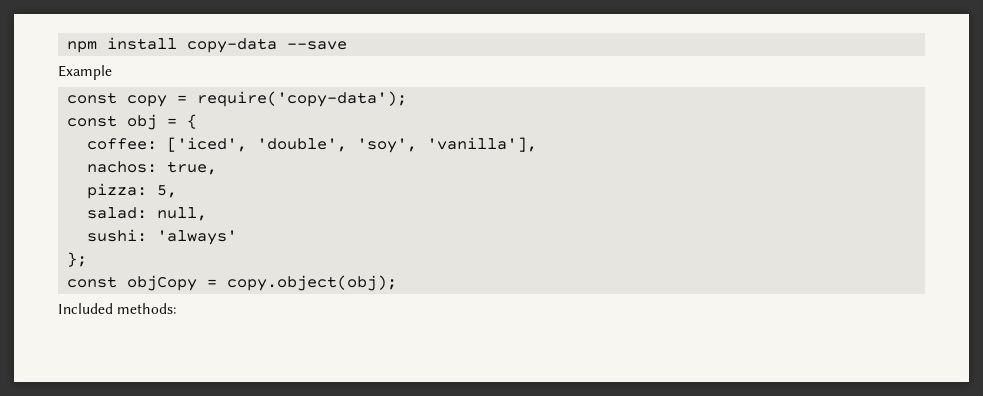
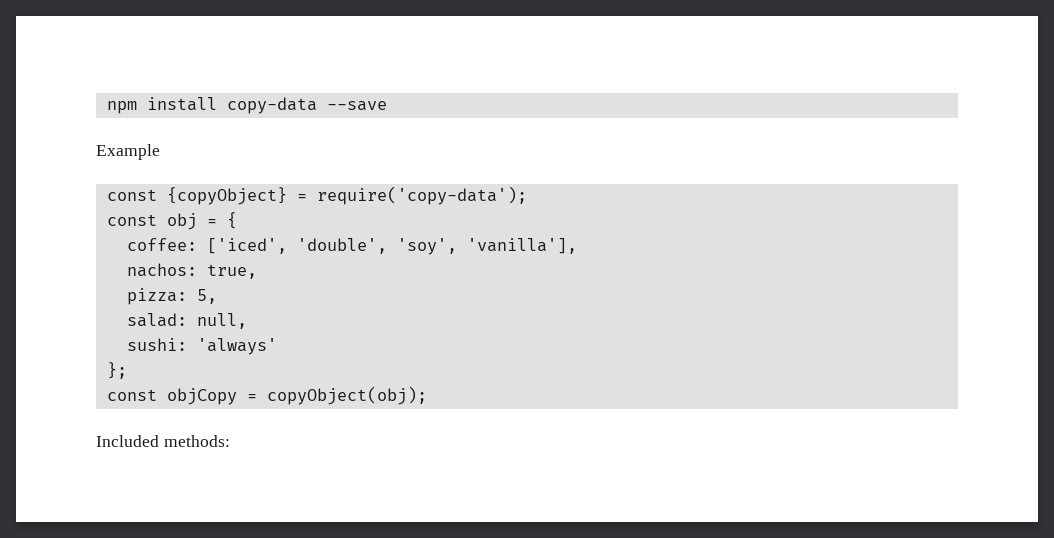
- const copy = require('copy-data');
+ const {copyObject} = require('copy-data');
- const objCopy = copy.object(obj);
+ const objCopy = copyObject(obj);

